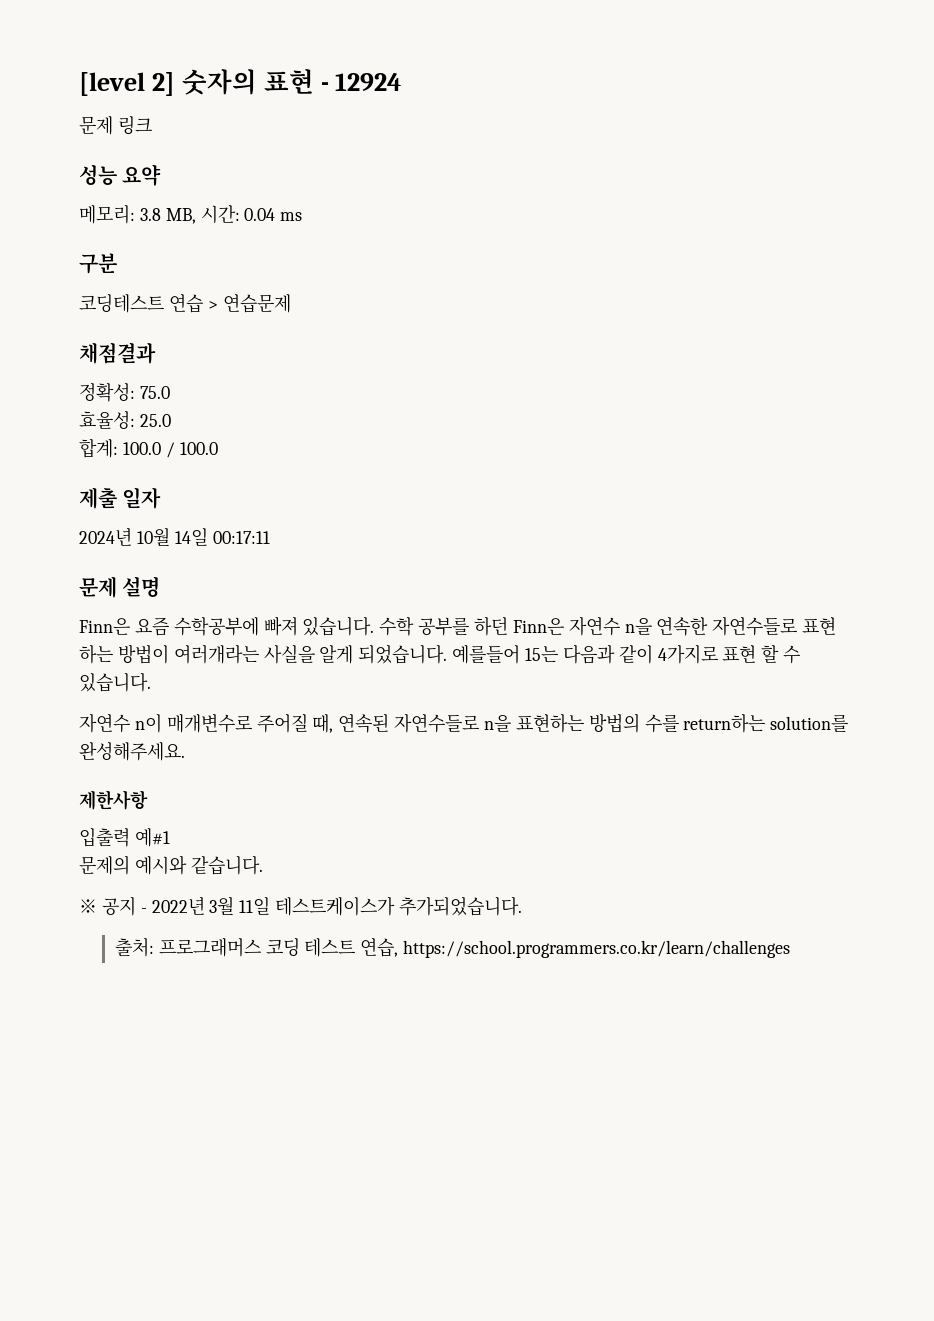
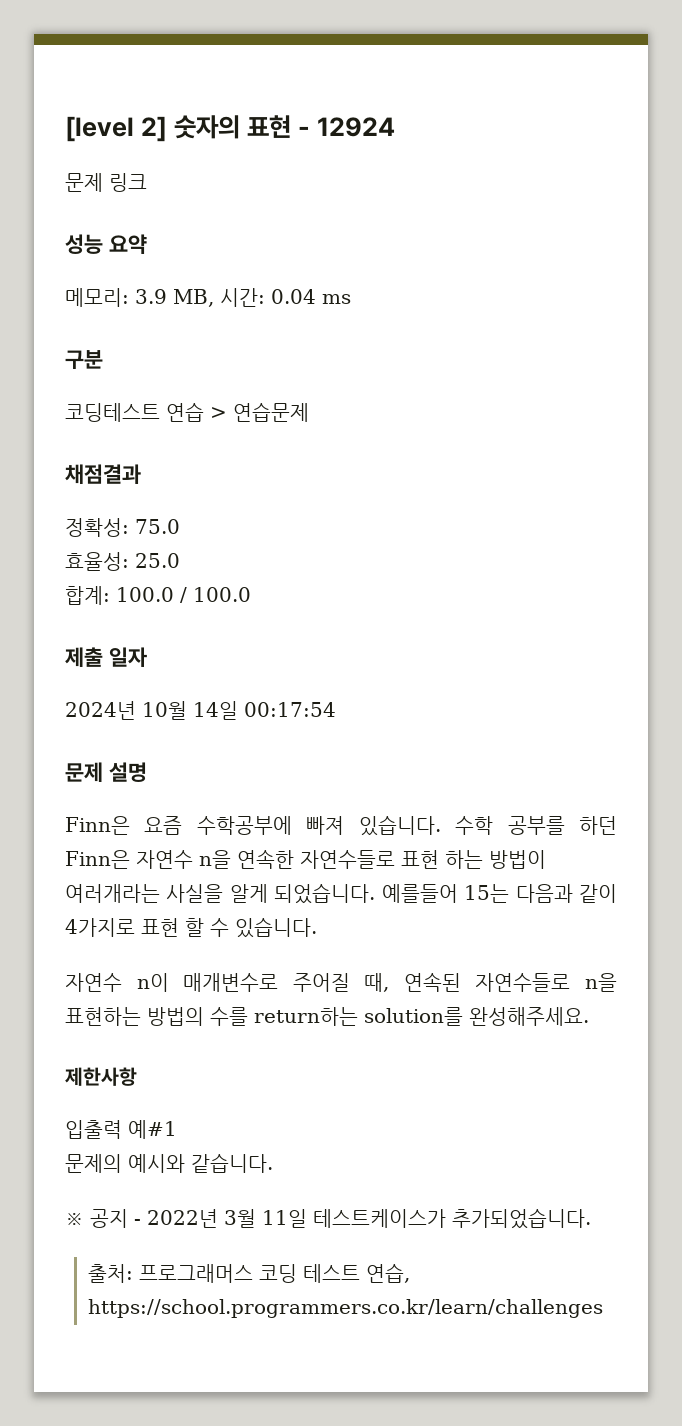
- 메모리: 3.8 MB, 시간: 0.04 ms
+ 메모리: 3.9 MB, 시간: 0.04 ms
- 2024년 10월 14일 00:17:11
+ 2024년 10월 14일 00:17:54

